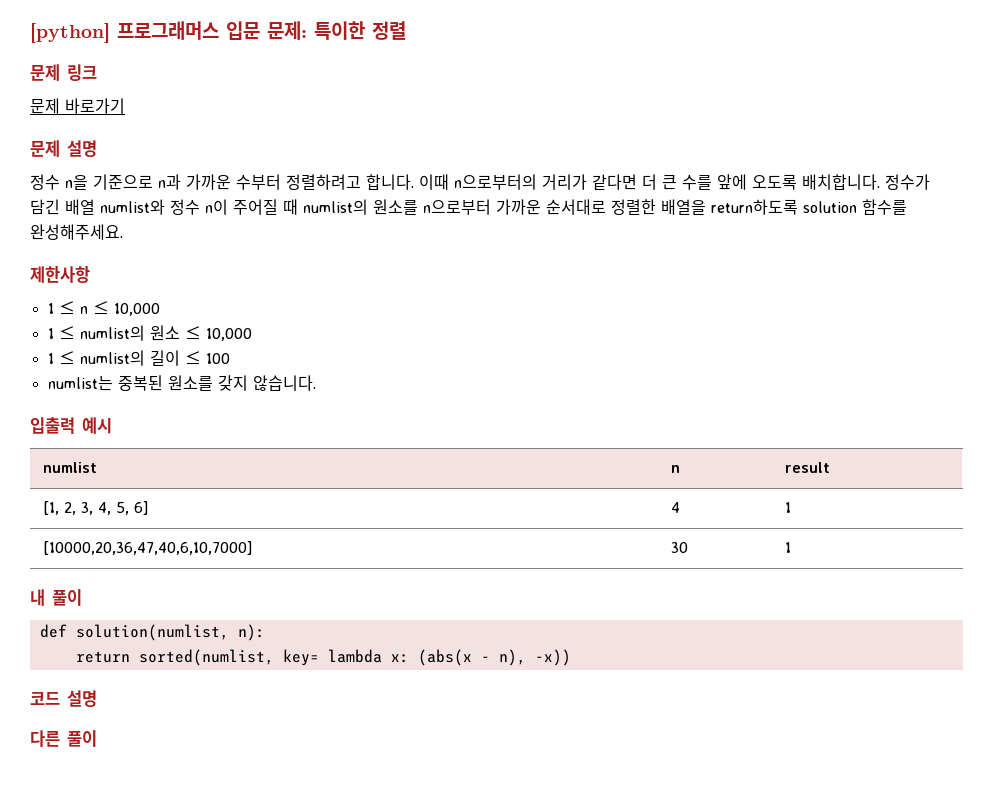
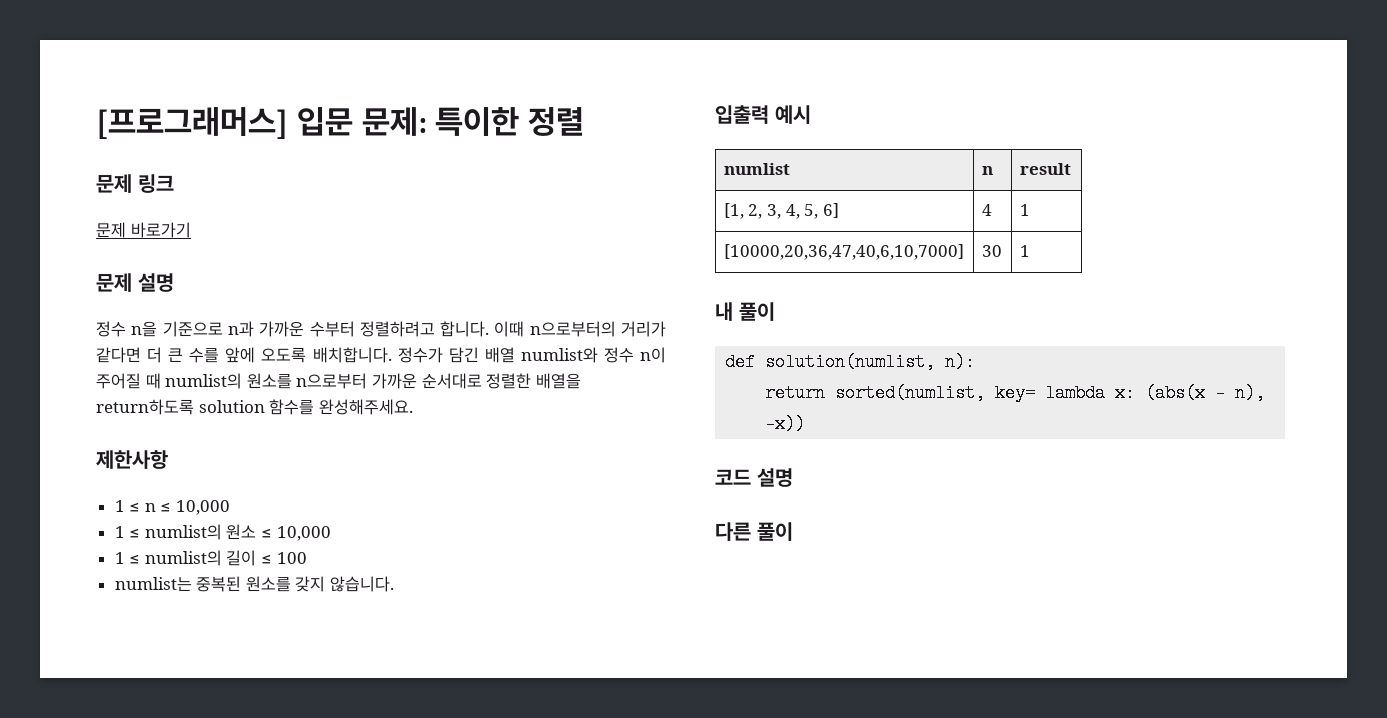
- [python] 프로그래머스 입문 문제: 특이한 정렬
+ [프로그래머스] 입문 문제: 특이한 정렬

